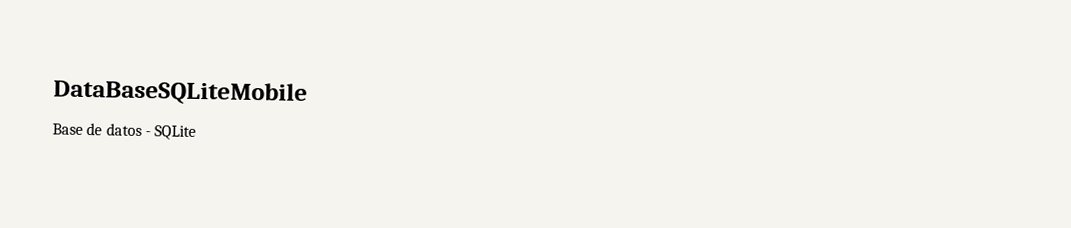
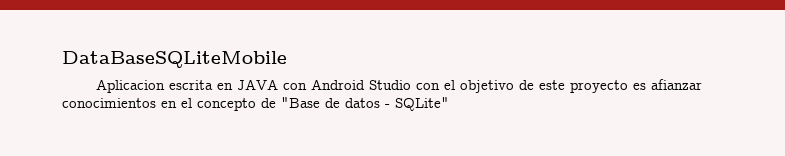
- Base de datos - SQLite
+ Aplicacion escrita en JAVA con Android Studio con el objetivo de este proyecto es afianzar conocimientos en el concepto de "Base de datos - SQLite"

